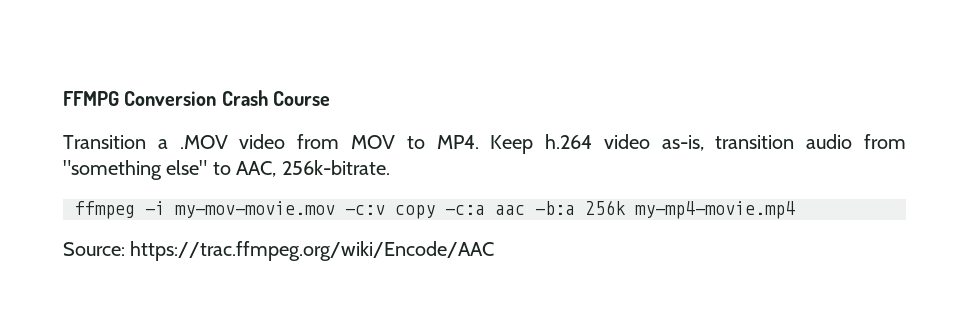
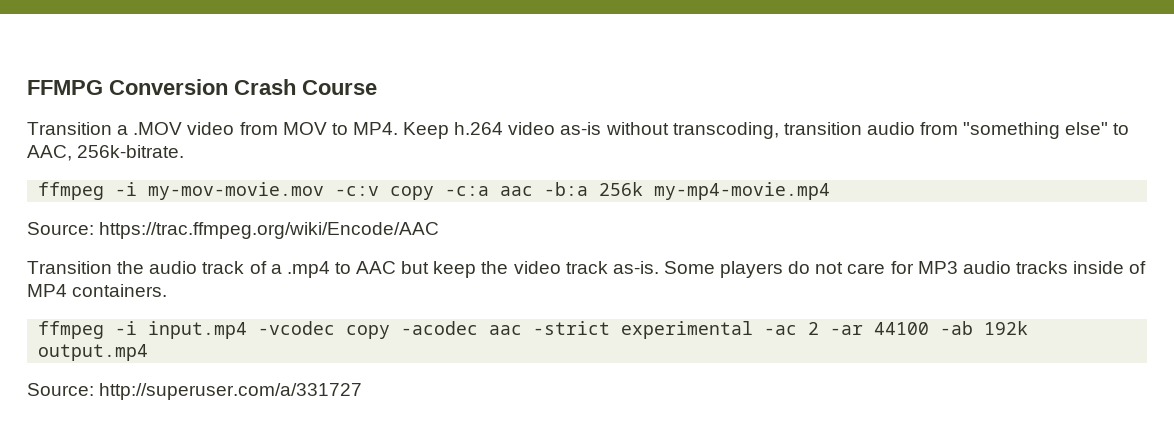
- Transition a .MOV video from MOV to MP4. Keep h.264 video as-is, transition audio from "something else" to AAC, 256k-bitrate.
+ Transition a .MOV video from MOV to MP4. Keep h.264 video as-is without transcoding, transition audio from "something else" to AAC, 256k-bitrate.
+ Transition the audio track of a .mp4 to AAC but keep the video track as-is. Some players do not care for MP3 audio tracks inside of MP4 containers.
+ ffmpeg -i input.mp4 -vcodec copy -acodec aac -strict experimental -ac 2 -ar 44100 -ab 192k output.mp4
+ Source: http://superuser.com/a/331727

